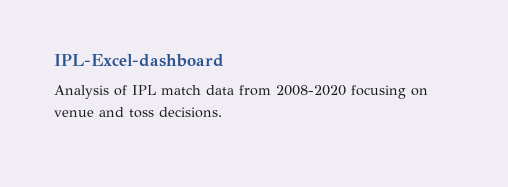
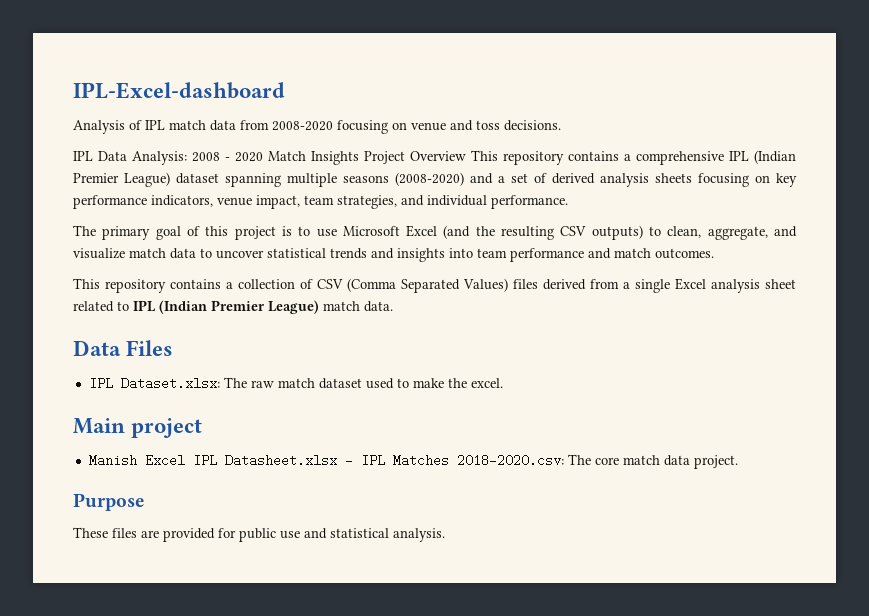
+ IPL Data Analysis: 2008 - 2020 Match Insights Project Overview This repository contains a comprehensive IPL (Indian Premier League) dataset spanning multiple seasons (2008-2020) and a set of derived analysis sheets focusing on key performance indicators, venue impact, team strategies, and individual performance.
+ The primary goal of this project is to use Microsoft Excel (and the resulting CSV outputs) to clean, aggregate, and visualize match data to uncover statistical trends and insights into team performance and match outcomes.
+ This repository contains a collection of CSV (Comma Separated Values) files derived from a single Excel analysis sheet related to IPL (Indian Premier League) match data.
+ Data Files
+ IPL Dataset.xlsx: The raw match dataset used to make the excel.
+ Main project
+ Manish Excel IPL Datasheet.xlsx - IPL Matches 2018-2020.csv: The core match data project.
+ Purpose
+ These files are provided for public use and statistical analysis.

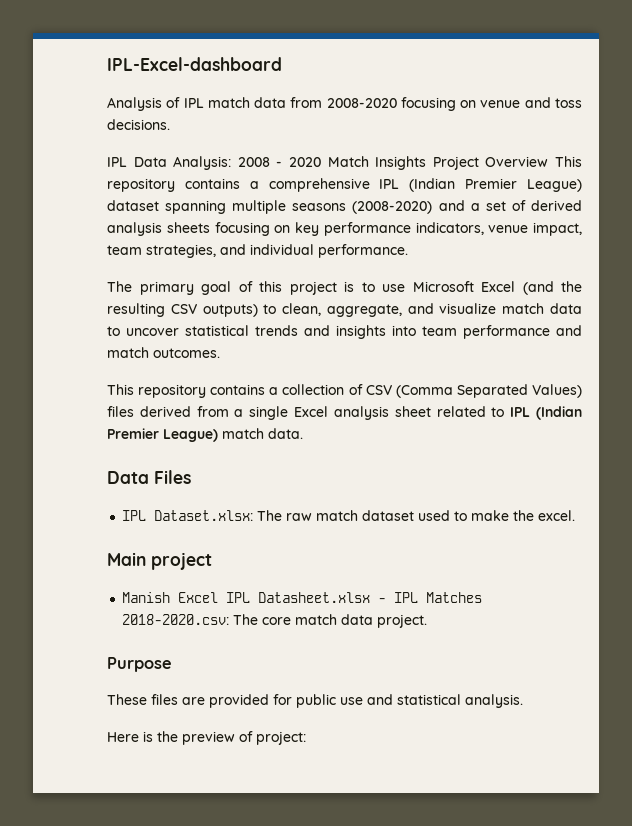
+ Here is the preview of project:

